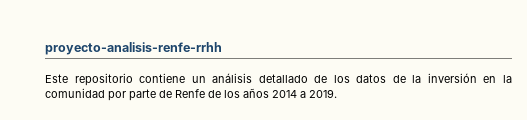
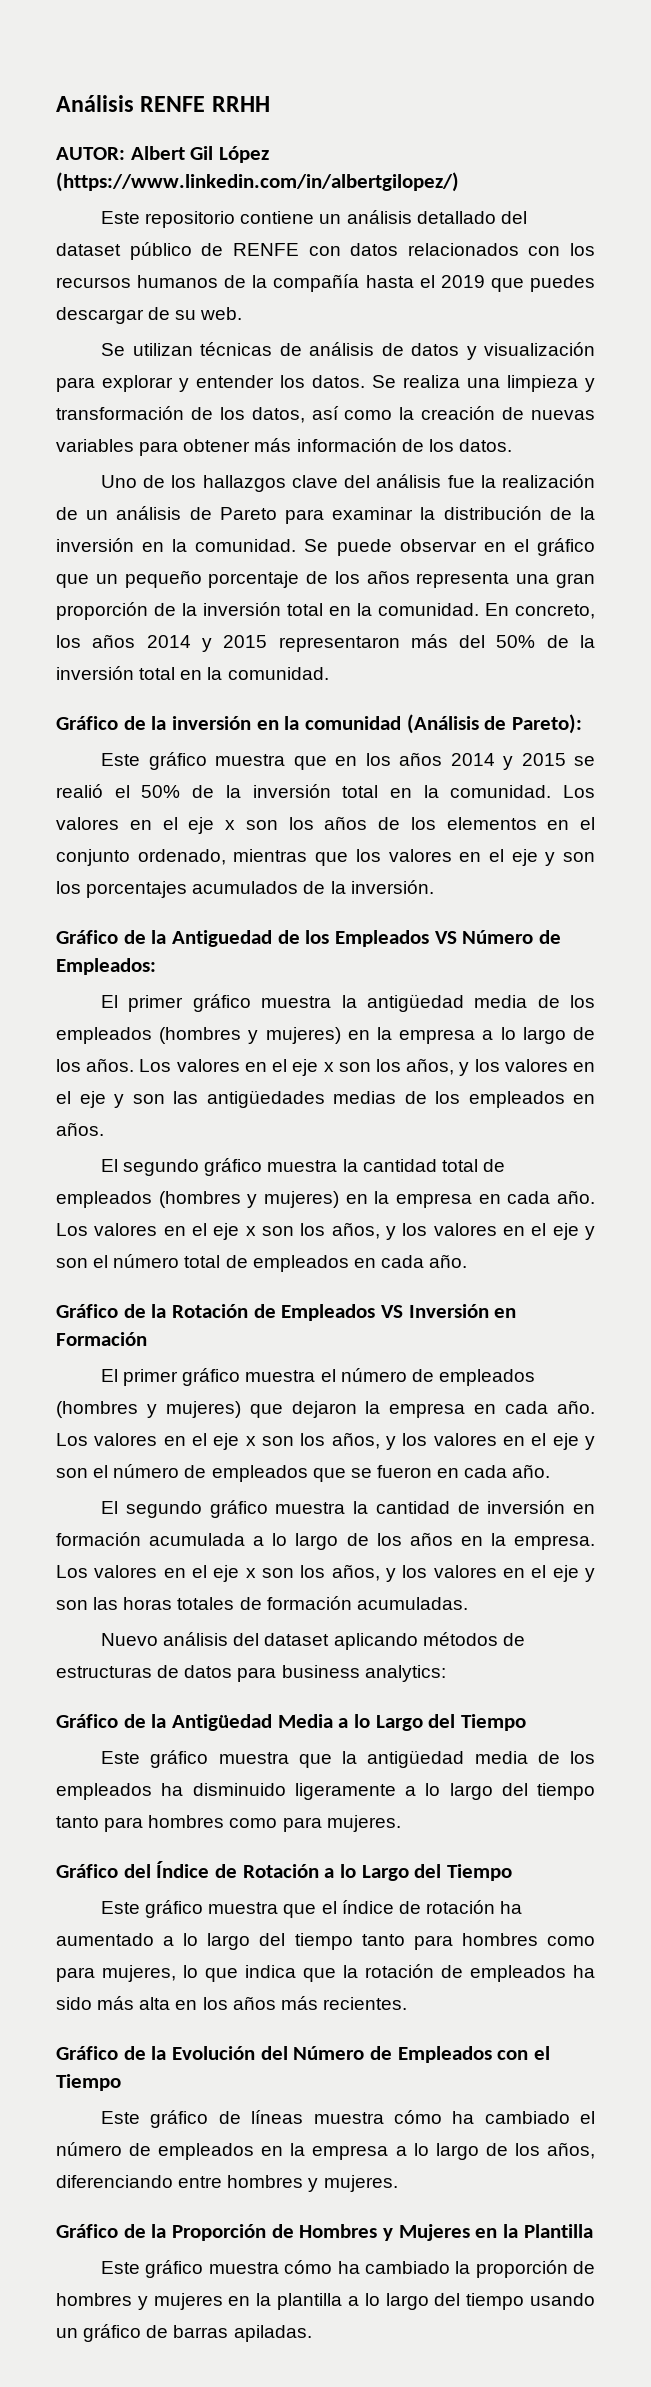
- proyecto-analisis-renfe-rrhh
+ Análisis RENFE RRHH
+ AUTOR: Albert Gil López (https://www.linkedin.com/in/albertgilopez/)
- Este repositorio contiene un análisis detallado de los datos de la inversión en la comunidad por parte de Renfe de los años 2014 a 2019.
+ Este repositorio contiene un análisis detallado del dataset público de RENFE con datos relacionados con los recursos humanos de la compañía hasta el 2019 que puedes descargar de su web.
+ Se utilizan técnicas de análisis de datos y visualización para explorar y entender los datos. Se realiza una limpieza y transformación de los datos, así como la creación de nuevas variables para obtener más información de los datos.
+ Uno de los hallazgos clave del análisis fue la realización de un análisis de Pareto para examinar la distribución de la inversión en la comunidad. Se puede observar en el gráfico que un pequeño porcentaje de los años representa una gran proporción de la inversión total en la comunidad. En concreto, los años 2014 y 2015 representaron más del 50% de la inversión total en la comunidad.
+ Gráfico de la inversión en la comunidad (Análisis de Pareto):
+ Este gráfico muestra que en los años 2014 y 2015 se realió el 50% de la inversión total en la comunidad. Los valores en el eje x son los años de los elementos en el conjunto ordenado, mientras que los valores en el eje y son los porcentajes acumulados de la inversión.
+ Gráfico de la Antiguedad de los Empleados VS Número de Empleados:
+ El primer gráfico muestra la antigüedad media de los empleados (hombres y mujeres) en la empresa a lo largo de los años. Los valores en el eje x son los años, y los valores en el eje y son las antigüedades medias de los empleados en años.
+ El segundo gráfico muestra la cantidad total de empleados (hombres y mujeres) en la empresa en cada año. Los valores en el eje x son los años, y los valores en el eje y son el número total de empleados en cada año.
+ Gráfico de la Rotación de Empleados VS Inversión en Formación
+ El primer gráfico muestra el número de empleados (hombres y mujeres) que dejaron la empresa en cada año. Los valores en el eje x son los años, y los valores en el eje y son el número de empleados que se fueron en cada año.
+ El segundo gráfico muestra la cantidad de inversión en formación acumulada a lo largo de los años en la empresa. Los valores en el eje x son los años, y los valores en el eje y son las horas totales de formación acumuladas.
+ Nuevo análisis del dataset aplicando métodos de estructuras de datos para business analytics:
+ Gráfico de la Antigüedad Media a lo Largo del Tiempo
+ Este gráfico muestra que la antigüedad media de los empleados ha disminuido ligeramente a lo largo del tiempo tanto para hombres como para mujeres.
+ Gráfico del Índice de Rotación a lo Largo del Tiempo
+ Este gráfico muestra que el índice de rotación ha aumentado a lo largo del tiempo tanto para hombres como para mujeres, lo que indica que la rotación de empleados ha sido más alta en los años más recientes.
+ Gráfico de la Evolución del Número de Empleados con el Tiempo
+ Este gráfico de líneas muestra cómo ha cambiado el número de empleados en la empresa a lo largo de los años, diferenciando entre hombres y mujeres.
+ Gráfico de la Proporción de Hombres y Mujeres en la Plantilla
+ Este gráfico muestra cómo ha cambiado la proporción de hombres y mujeres en la plantilla a lo largo del tiempo usando un gráfico de barras apiladas.

